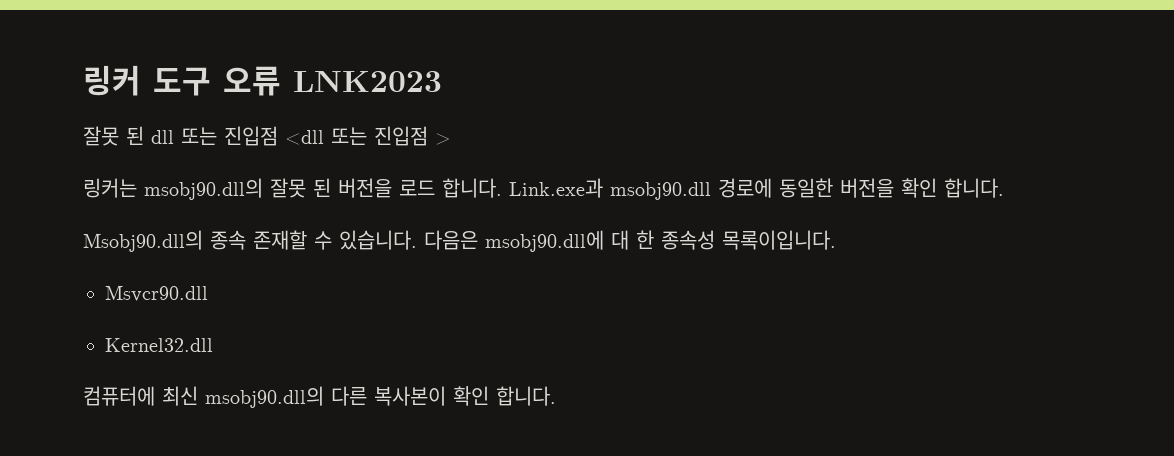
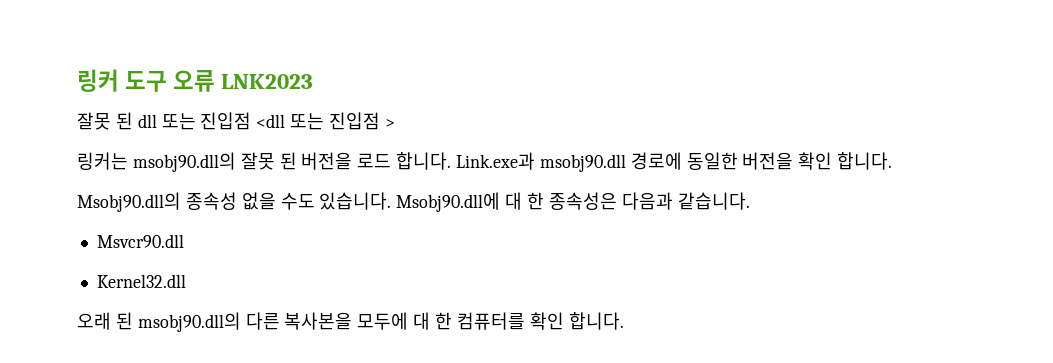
- Msobj90.dll의 종속 존재할 수 있습니다. 다음은 msobj90.dll에 대 한 종속성 목록이입니다.
+ Msobj90.dll의 종속성 없을 수도 있습니다. Msobj90.dll에 대 한 종속성은 다음과 같습니다.
  Msvcr90.dll
  Kernel32.dll
- 컴퓨터에 최신 msobj90.dll의 다른 복사본이 확인 합니다.
+ 오래 된 msobj90.dll의 다른 복사본을 모두에 대 한 컴퓨터를 확인 합니다.

